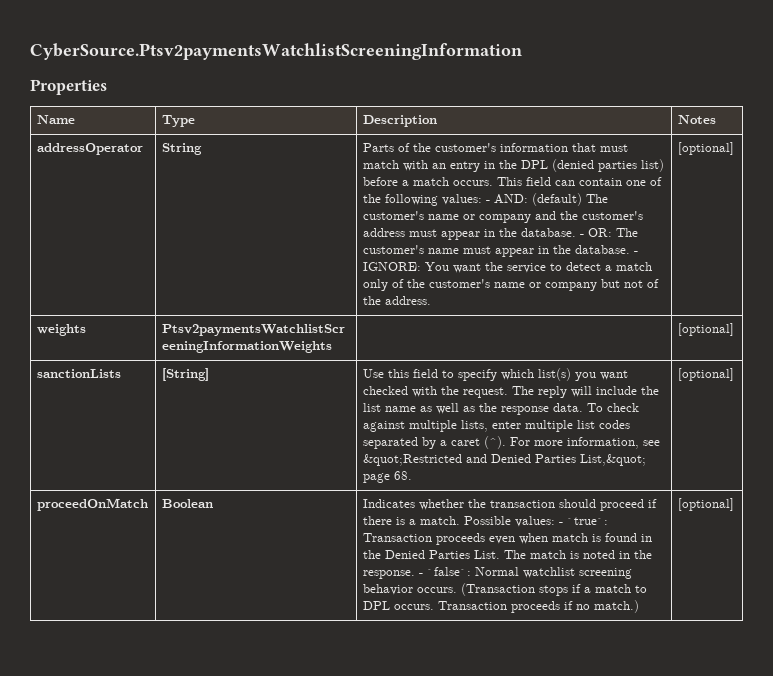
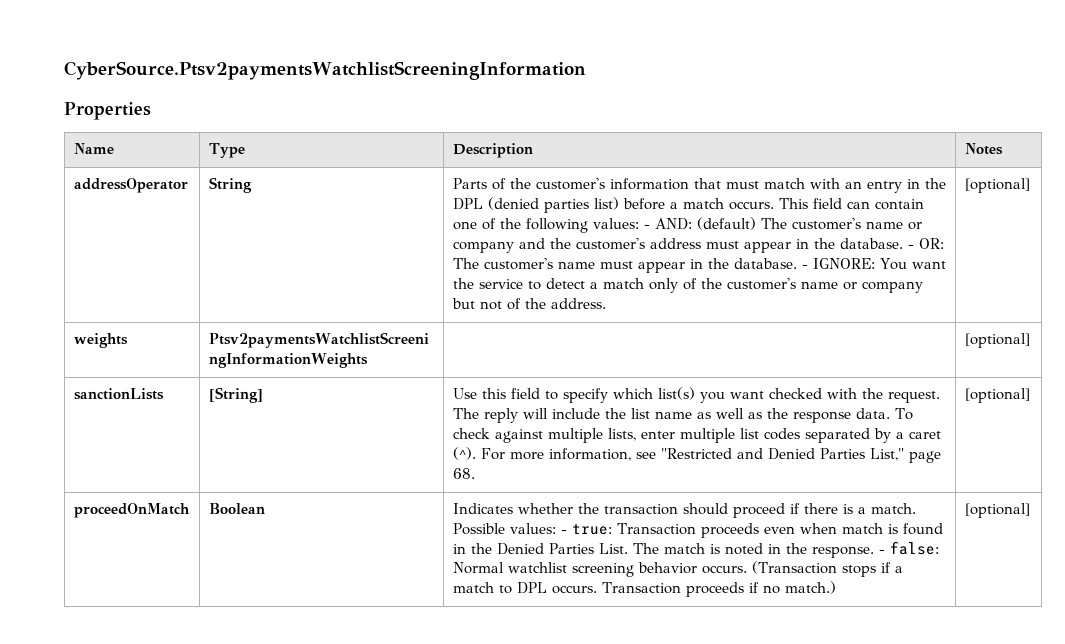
- For more information, see &quot;Restricted and Denied Parties List,&quot; page 68.
+ For more information, see "Restricted and Denied Parties List," page 68.
- Possible values: - `true`: Transaction proceeds even when match is found in the Denied Parties List.
+ Possible values: - true: Transaction proceeds even when match is found in the Denied Parties List.
- - `false`: Normal watchlist screening behavior occurs.
+ - false: Normal watchlist screening behavior occurs.

